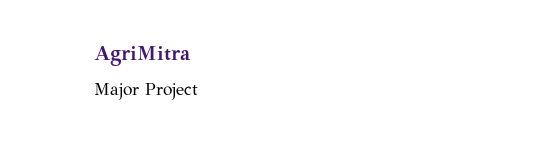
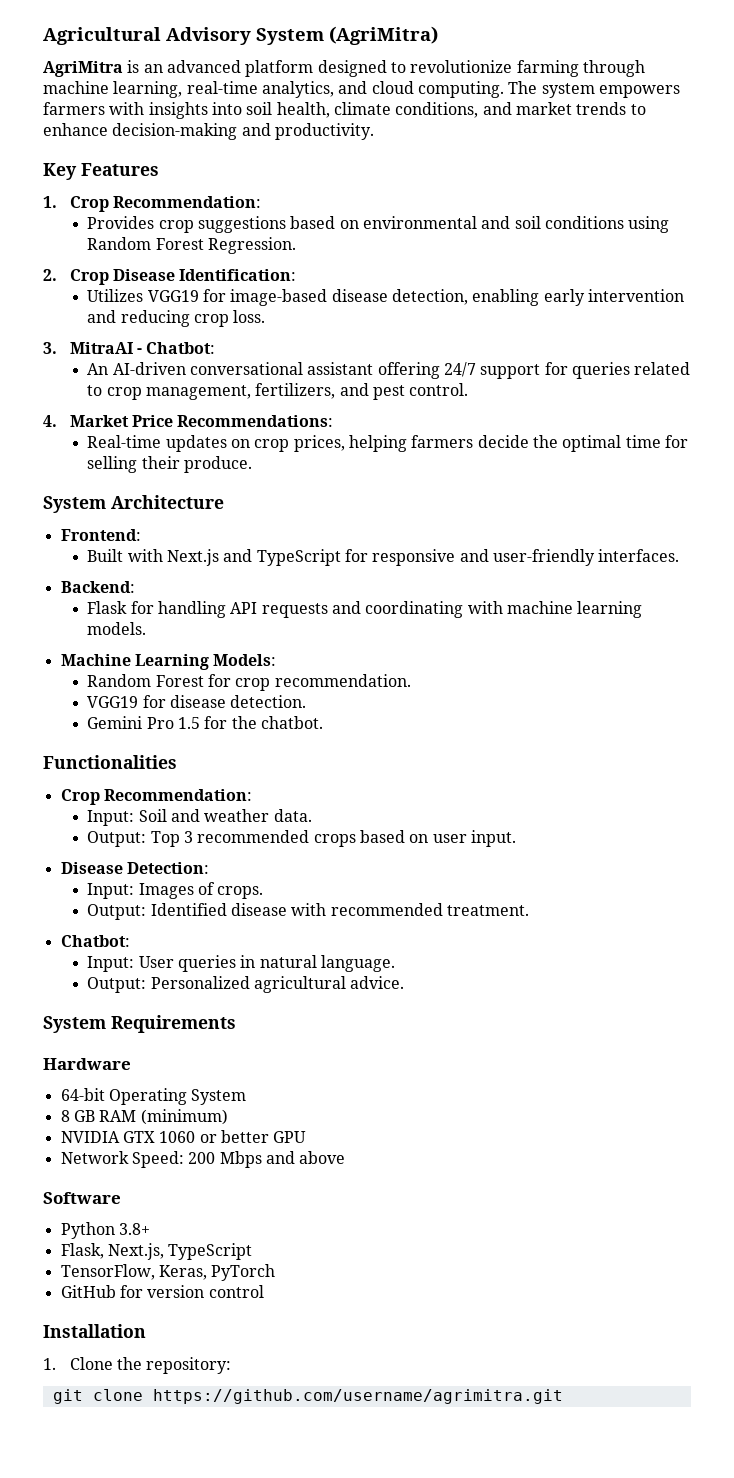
- AgriMitra
- Major Project
+ Agricultural Advisory System (AgriMitra)
+ AgriMitra is an advanced platform designed to revolutionize farming through machine learning, real-time analytics, and cloud computing. The system empowers farmers with insights into soil health, climate conditions, and market trends to enhance decision-making and productivity.
+ Key Features
+ 1. Crop Recommendation:
+ Provides crop suggestions based on environmental and soil conditions using Random Forest Regression.
+ 2. Crop Disease Identification:
+ Utilizes VGG19 for image-based disease detection, enabling early intervention and reducing crop loss.
+ 3. MitraAI - Chatbot:
+ An AI-driven conversational assistant offering 24/7 support for queries related to crop management, fertilizers, and pest control.
+ 4. Market Price Recommendations:
+ Real-time updates on crop prices, helping farmers decide the optimal time for selling their produce.
+ System Architecture
+ Frontend:
+ Built with Next.js and TypeScript for responsive and user-friendly interfaces.
+ Backend:
+ Flask for handling API requests and coordinating with machine learning models.
+ Machine Learning Models:
+ Random Forest for crop recommendation.
+ VGG19 for disease detection.
+ Gemini Pro 1.5 for the chatbot.
+ Functionalities
+ Crop Recommendation:
+ Input: Soil and weather data.
+ Output: Top 3 recommended crops based on user input.
+ Disease Detection:
+ Input: Images of crops.
+ Output: Identified disease with recommended treatment.
+ Chatbot:
+ Input: User queries in natural language.
+ Output: Personalized agricultural advice.
+ System Requirements
+ Hardware
+ 64-bit Operating System
+ 8 GB RAM (minimum)
+ NVIDIA GTX 1060 or better GPU
+ Network Speed: 200 Mbps and above
+ Software
+ Python 3.8+
+ Flask, Next.js, TypeScript
+ TensorFlow, Keras, PyTorch
+ GitHub for version control
+ Installation
+ 1. Clone the repository:
+ git clone https://github.com/username/agrimitra.git

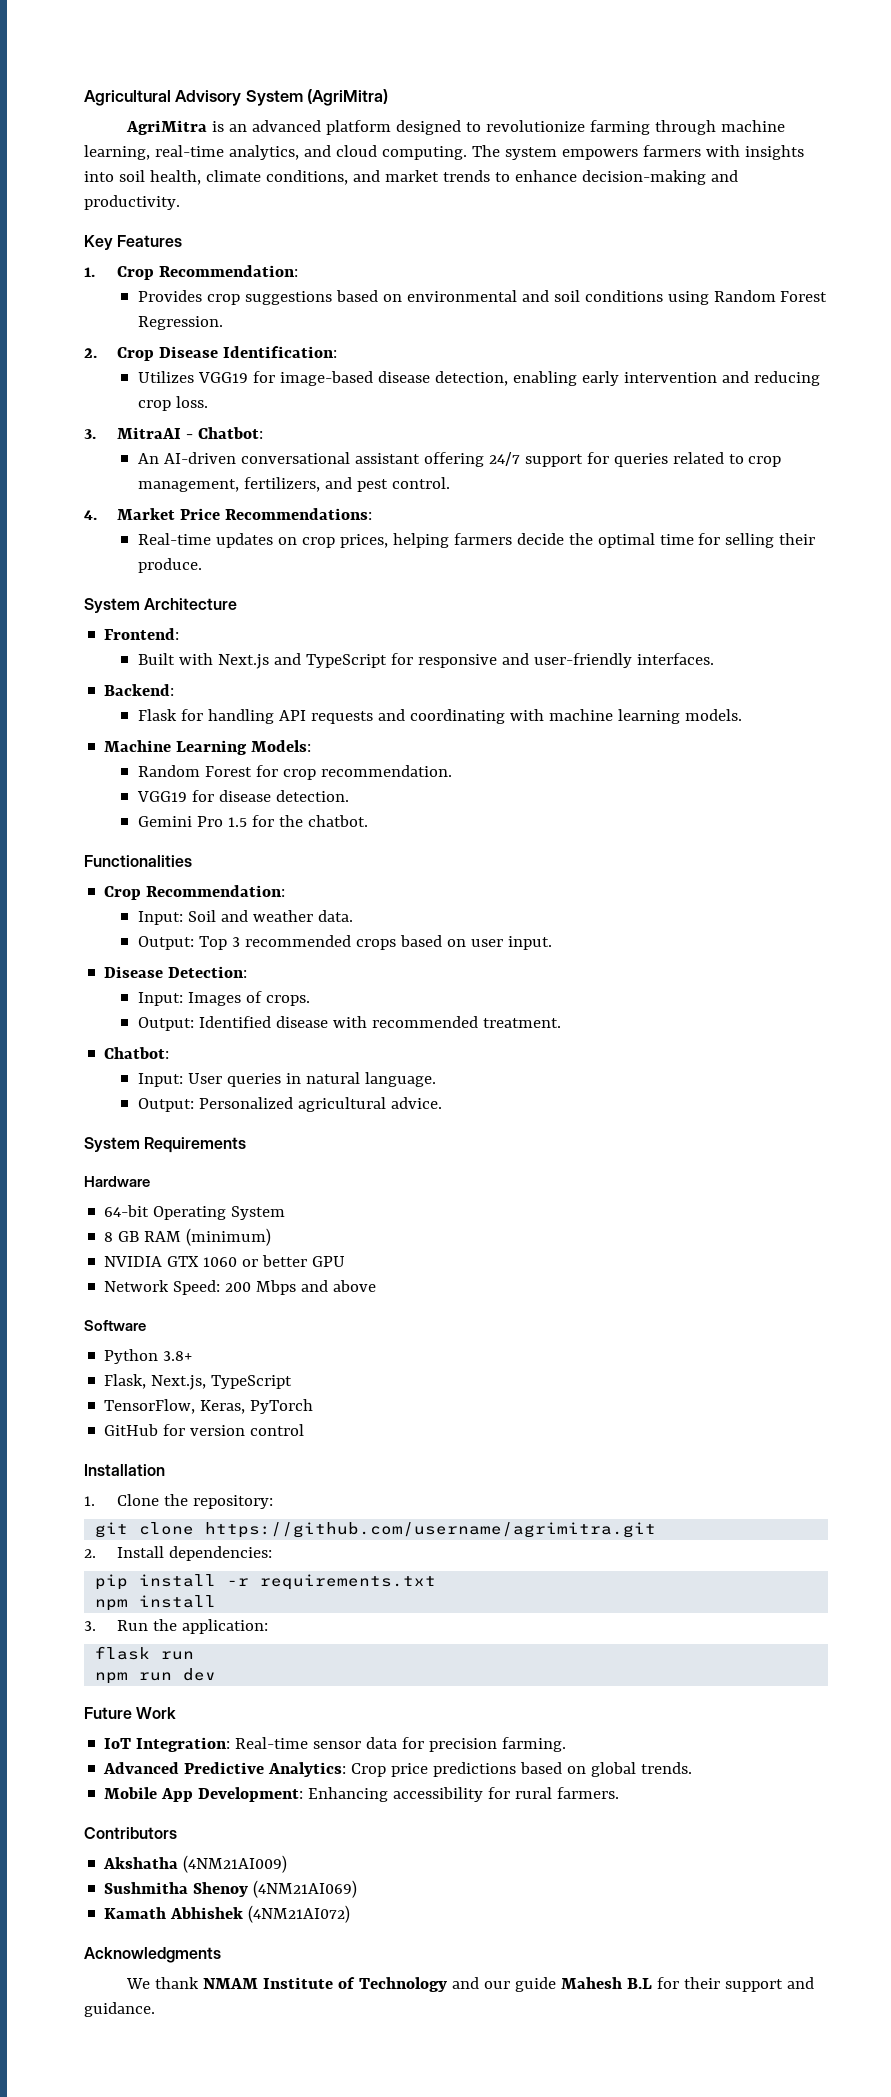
+ 2. Install dependencies:
+ pip install -r requirements.txt
+ npm install
+ 3. Run the application:
+ flask run
+ npm run dev
+ Future Work
+ IoT Integration: Real-time sensor data for precision farming.
+ Advanced Predictive Analytics: Crop price predictions based on global trends.
+ Mobile App Development: Enhancing accessibility for rural farmers.
+ Contributors
+ Akshatha (4NM21AI009)
+ Sushmitha Shenoy (4NM21AI069)
+ Kamath Abhishek (4NM21AI072)
+ Acknowledgments
+ We thank NMAM Institute of Technology and our guide Mahesh B.L for their support and guidance.

